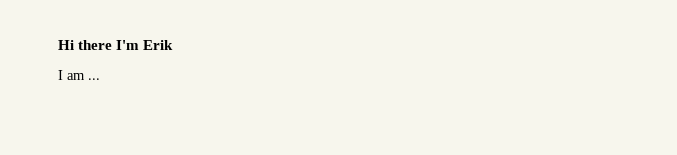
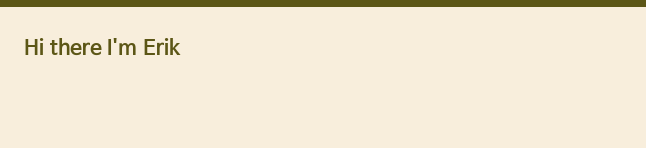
- I am ...

